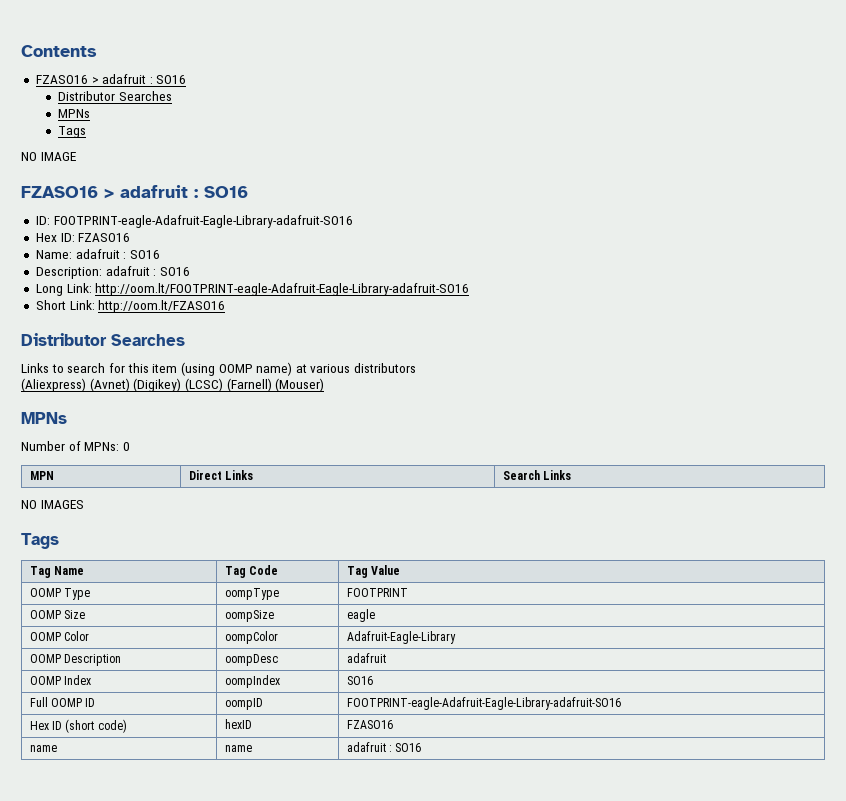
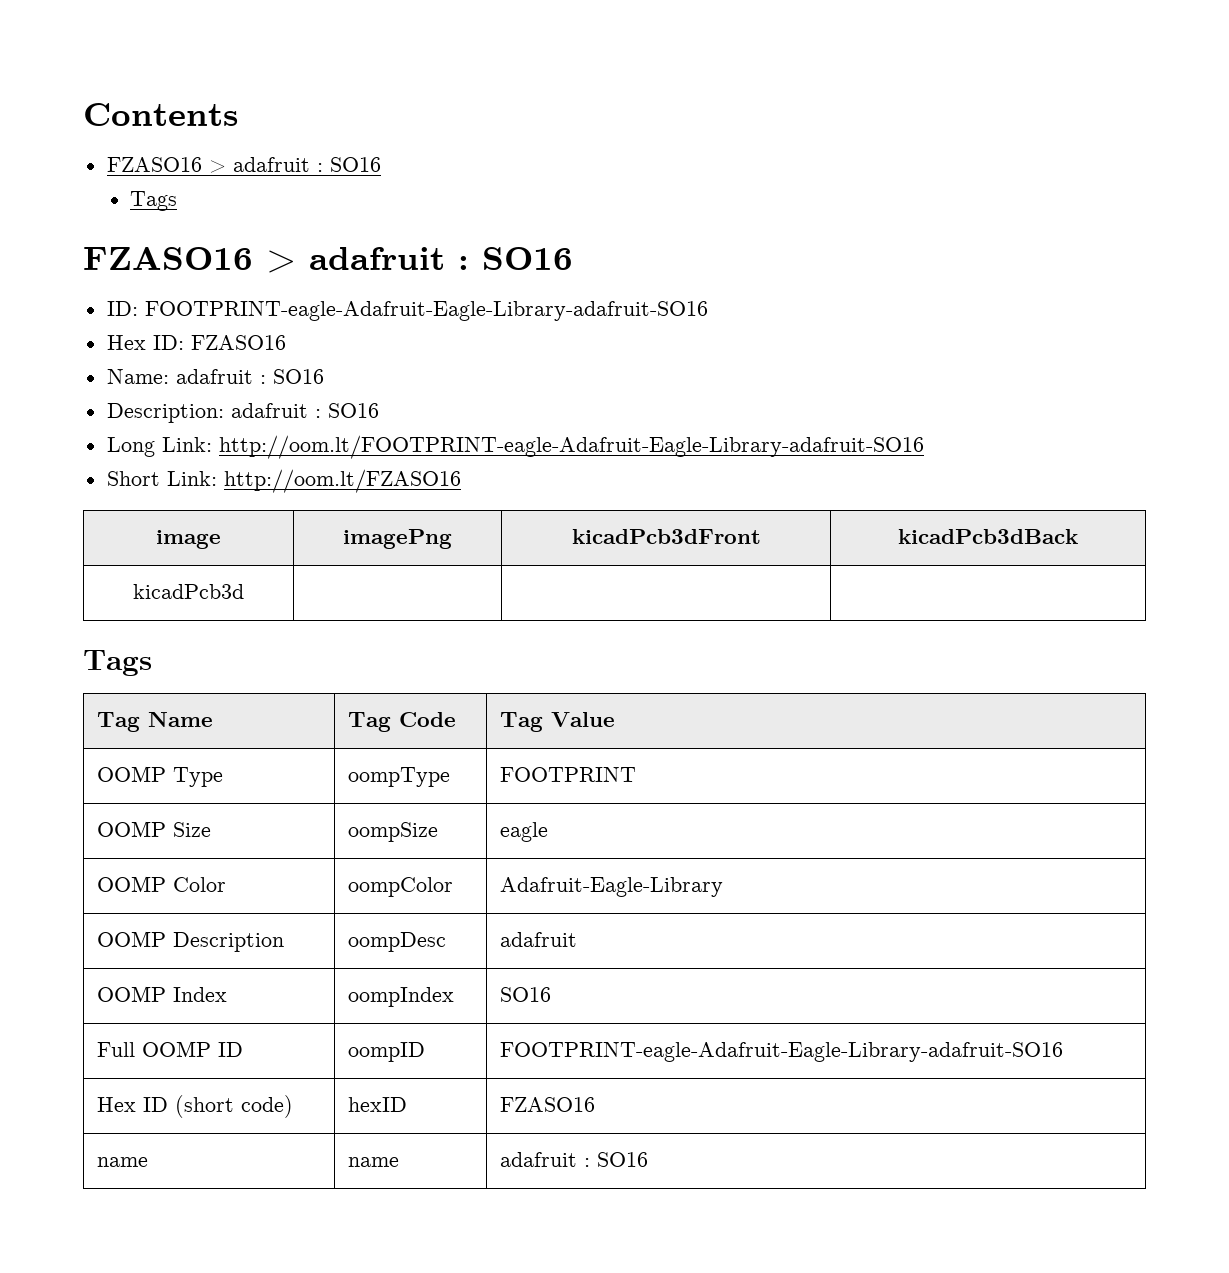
  Contents
  FZASO16 > adafruit : SO16
- Distributor Searches
- MPNs
  Tags
- NO IMAGE
  Short Link: http://oom.lt/FZASO16
- Distributor Searches
- Links to search for this item (using OOMP name) at various distributors
- (Aliexpress) (Avnet) (Digikey) (LCSC) (Farnell) (Mouser)
- MPNs
- Number of MPNs: 0
- MPN | Direct Links | Search Links
- NO IMAGES
+ image | imagePng | kicadPcb3dFront | kicadPcb3dBack
+ kicadPcb3d | | |

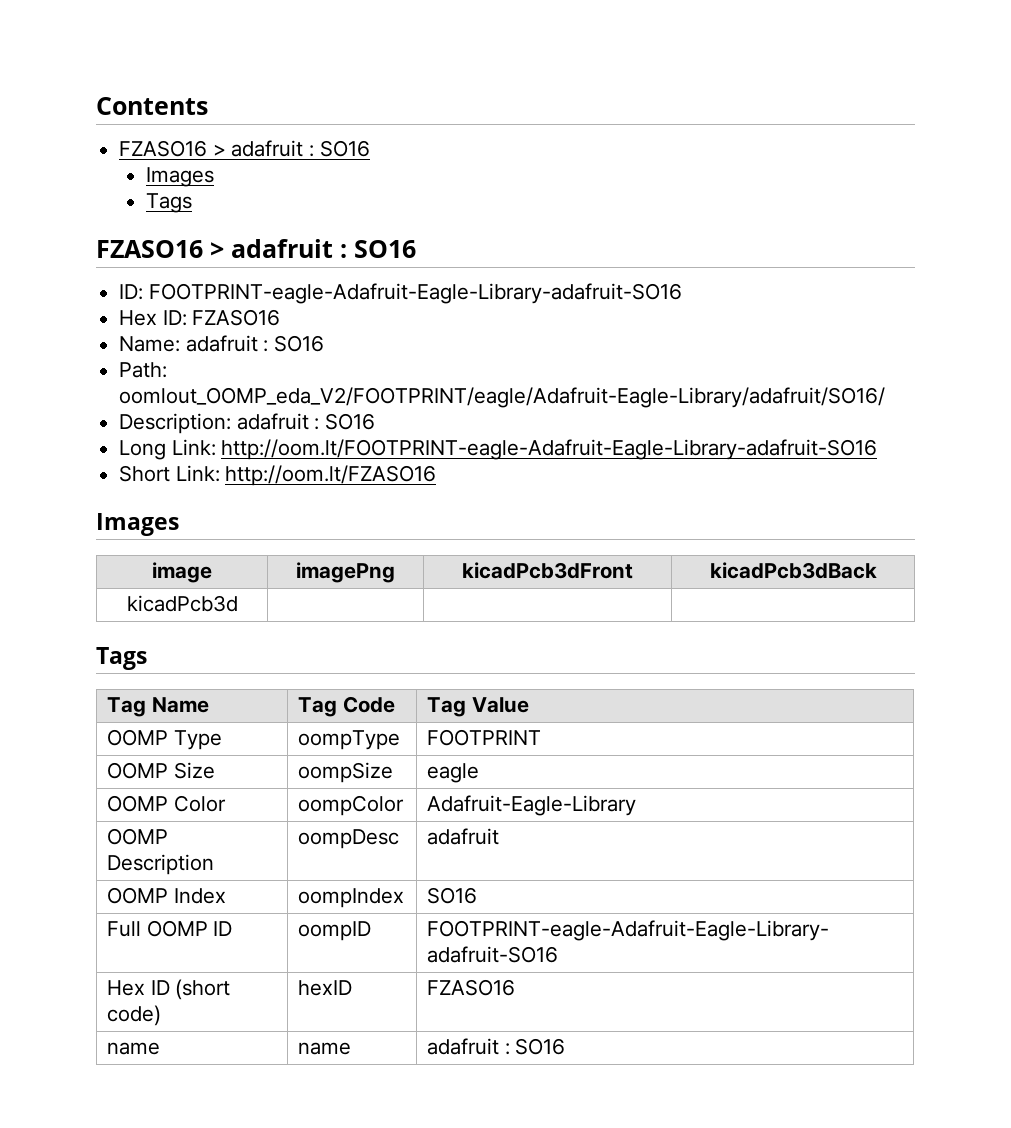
  Contents
  FZASO16 > adafruit : SO16
+ Images
+ Path: oomlout_OOMP_eda_V2/FOOTPRINT/eagle/Adafruit-Eagle-Library/adafruit/SO16/
  Short Link: http://oom.lt/FZASO16
+ Images

